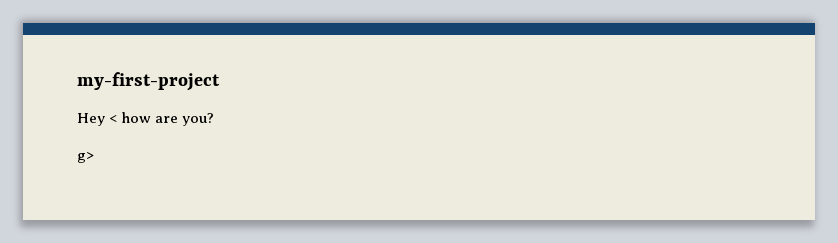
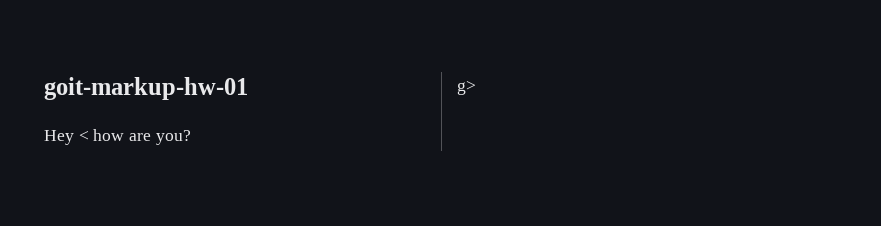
- my-first-project
+ goit-markup-hw-01

